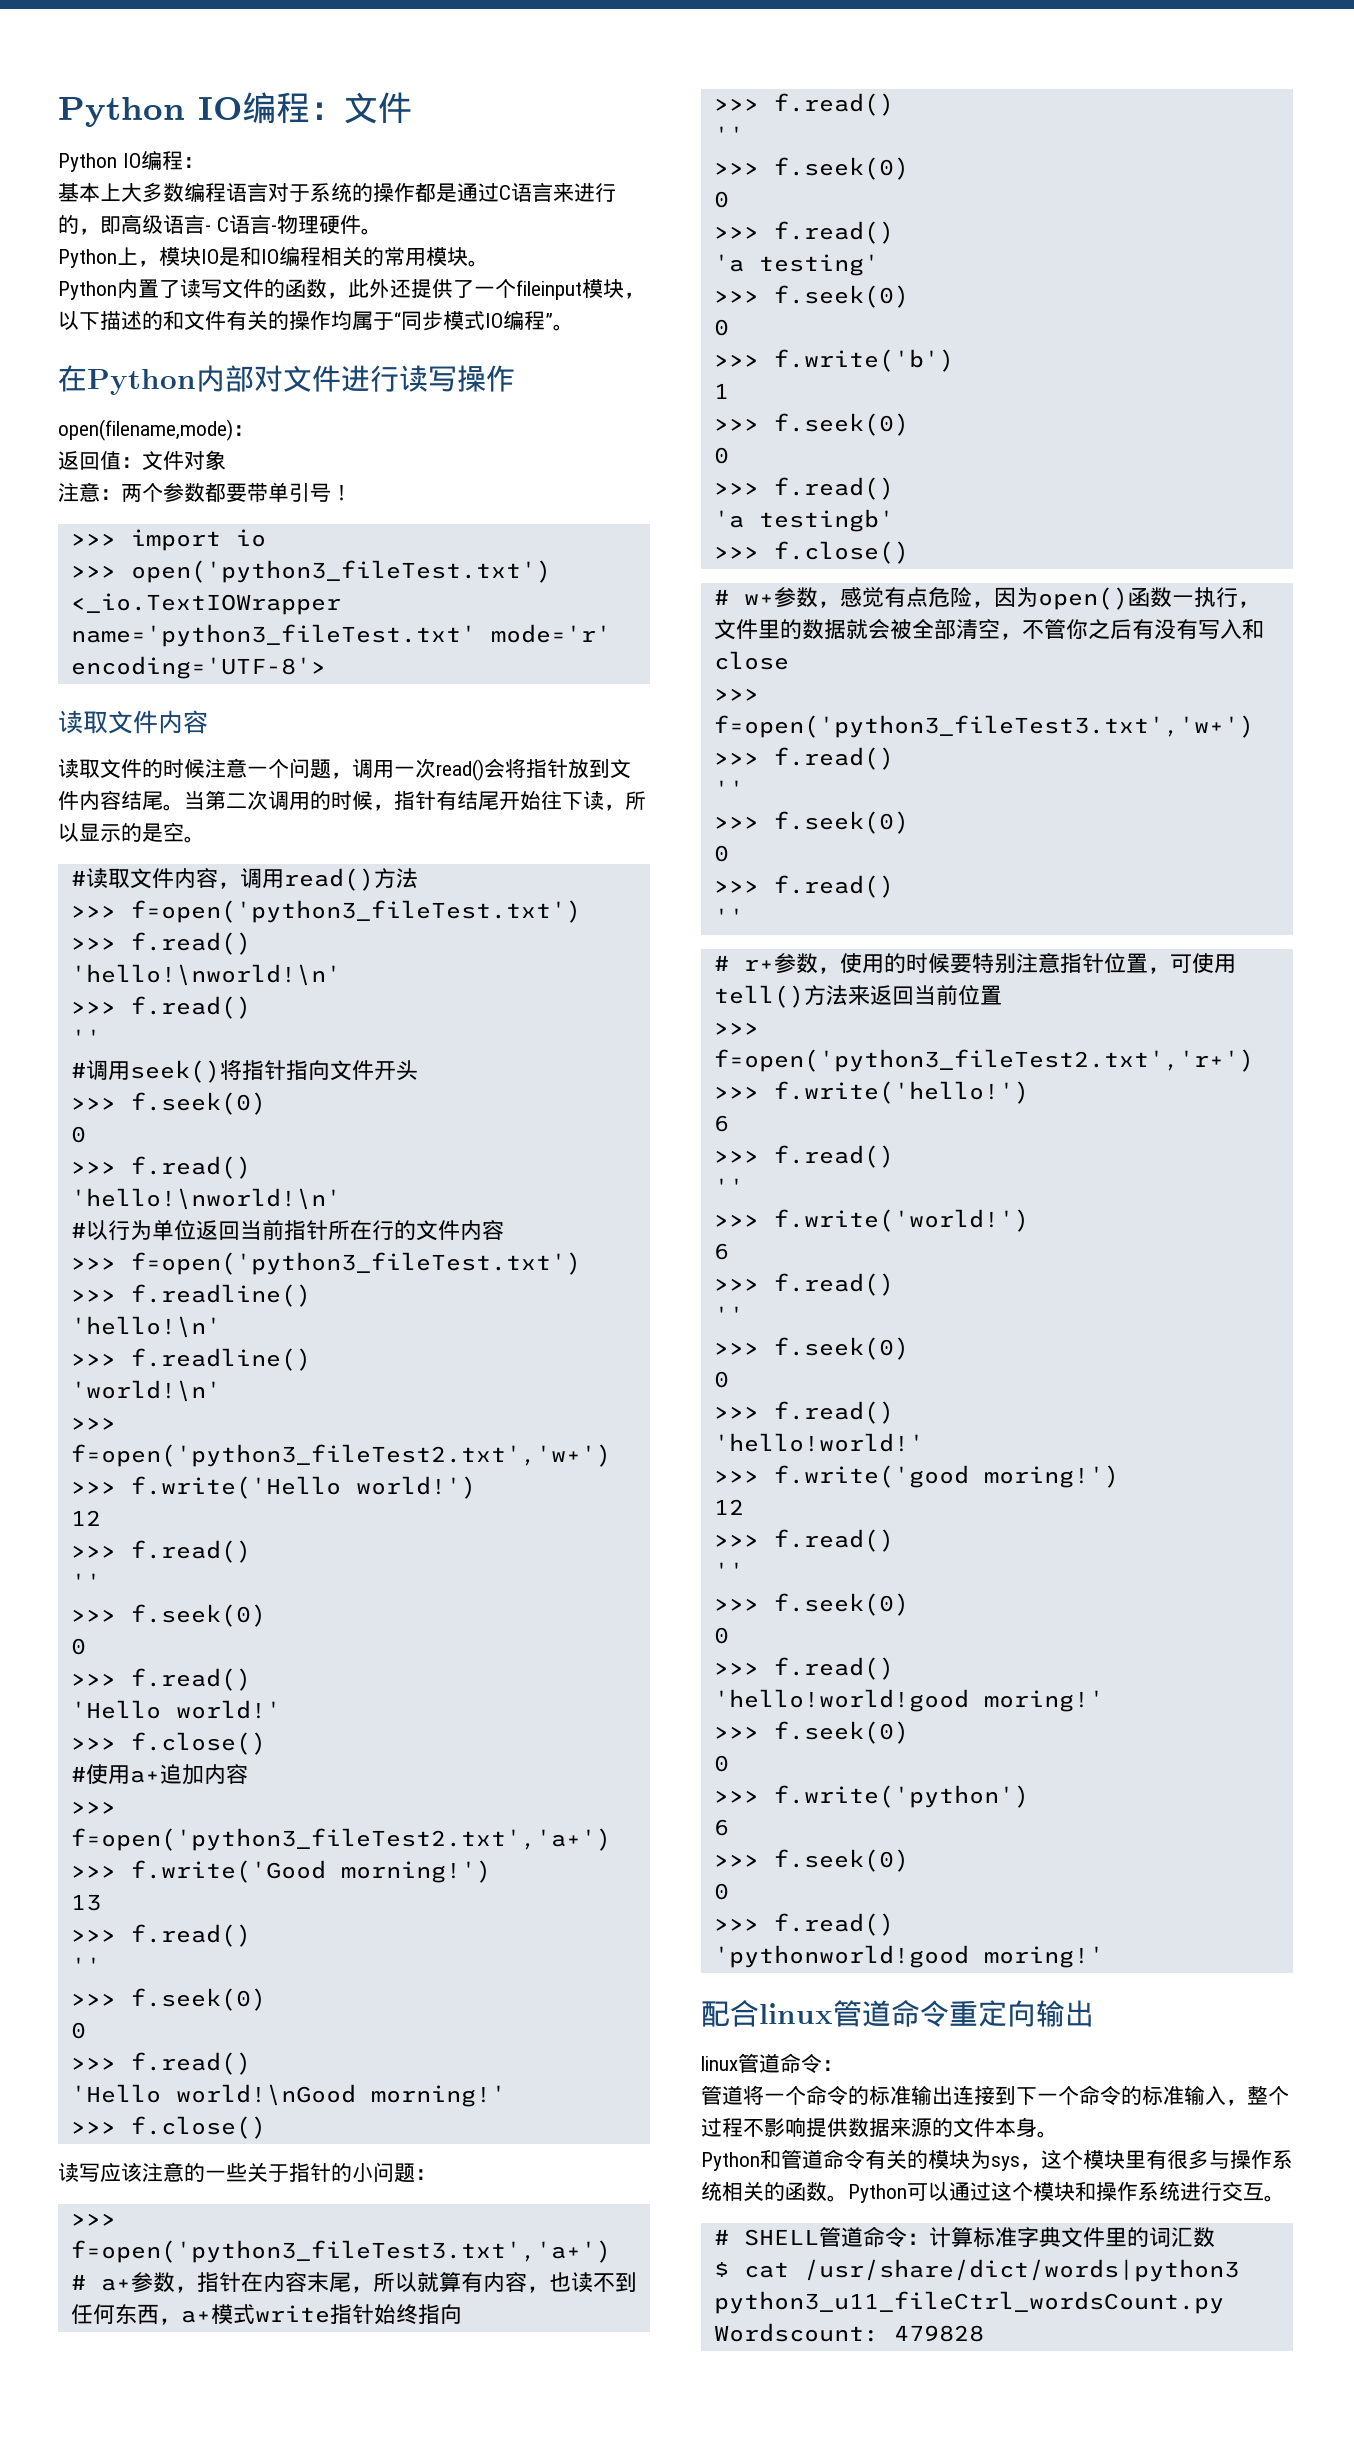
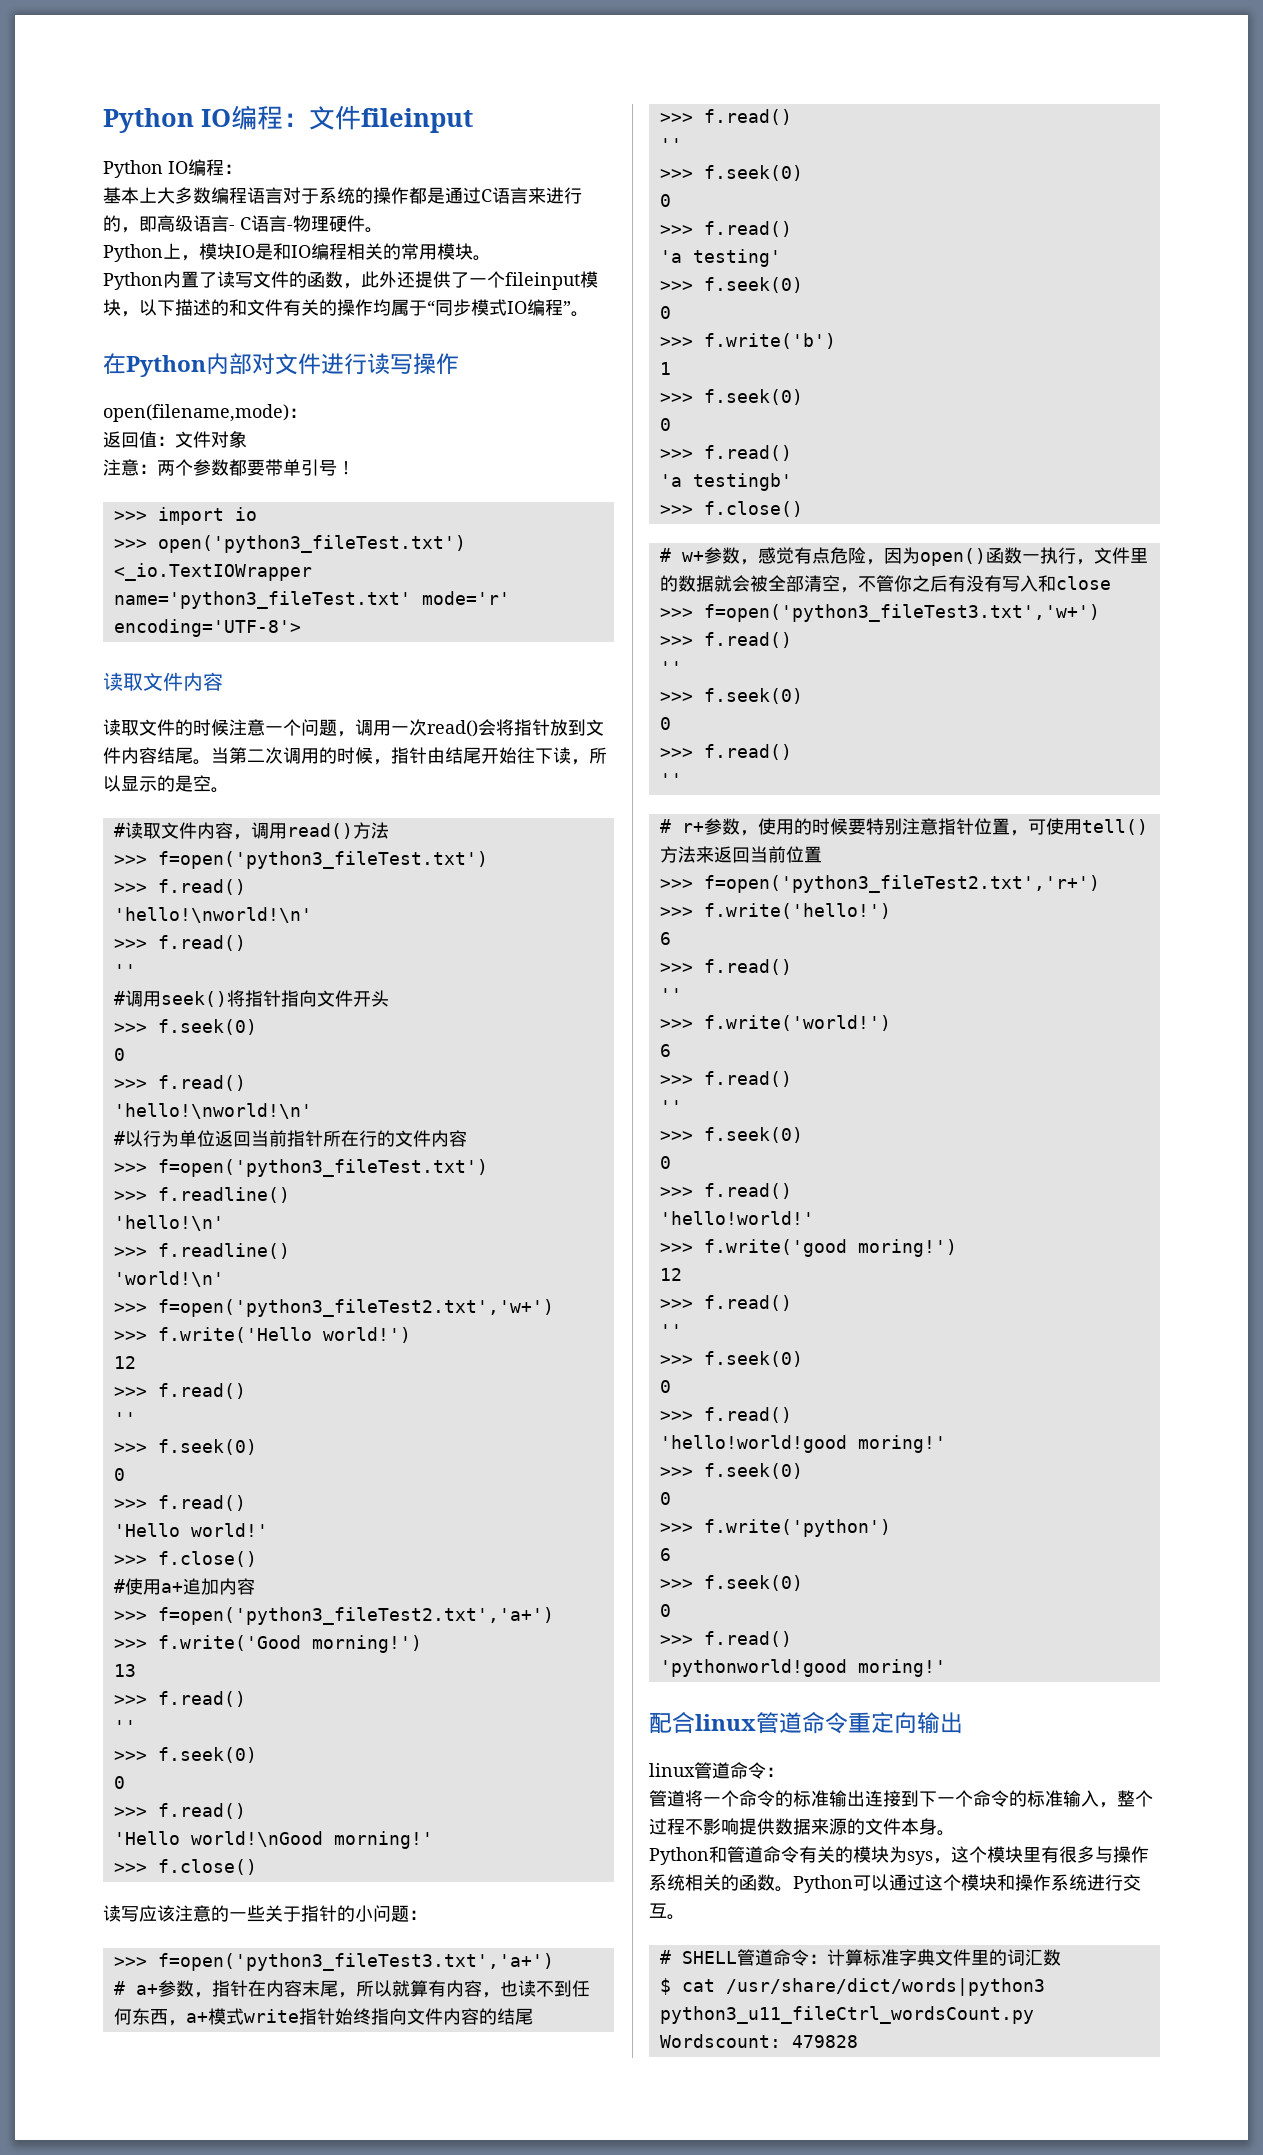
- Python IO编程：文件
+ Python IO编程：文件fileinput
- 当第二次调用的时候，指针有结尾开始往下读，所以显示的是空。
+ 当第二次调用的时候，指针由结尾开始往下读，所以显示的是空。
- # a+参数，指针在内容末尾，所以就算有内容，也读不到任何东西，a+模式write指针始终指向
+ # a+参数，指针在内容末尾，所以就算有内容，也读不到任何东西，a+模式write指针始终指向文件内容的结尾

